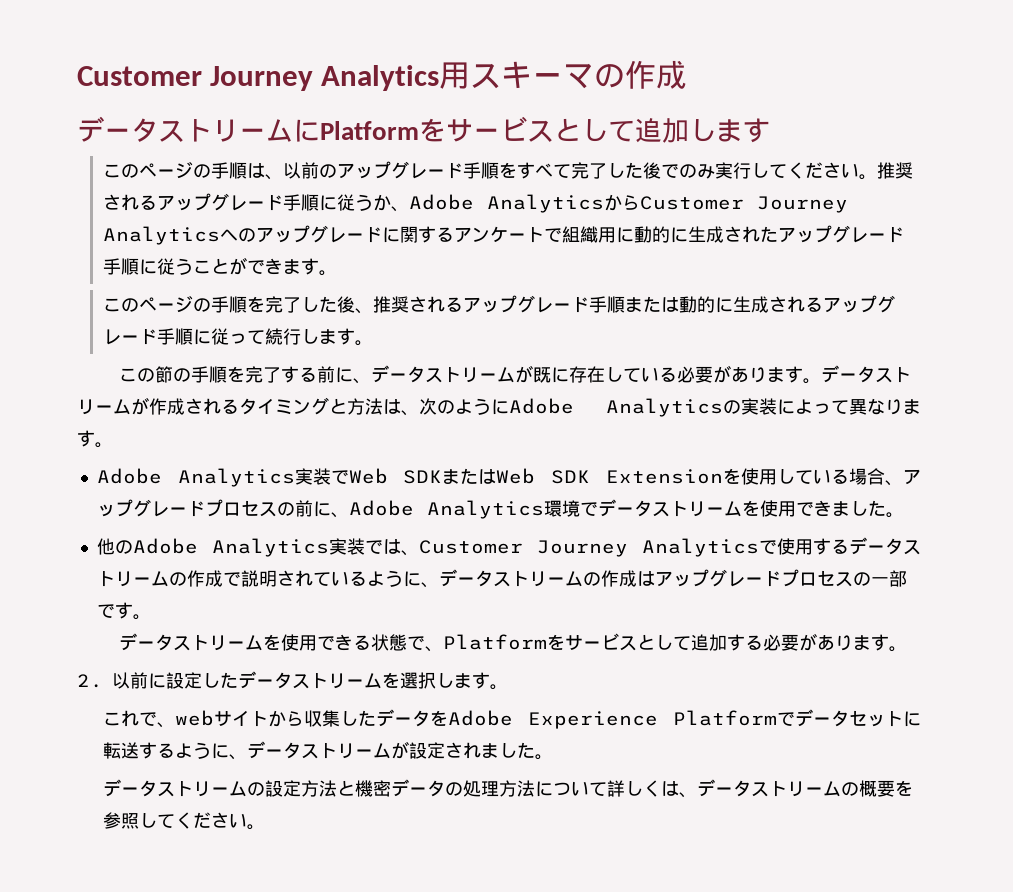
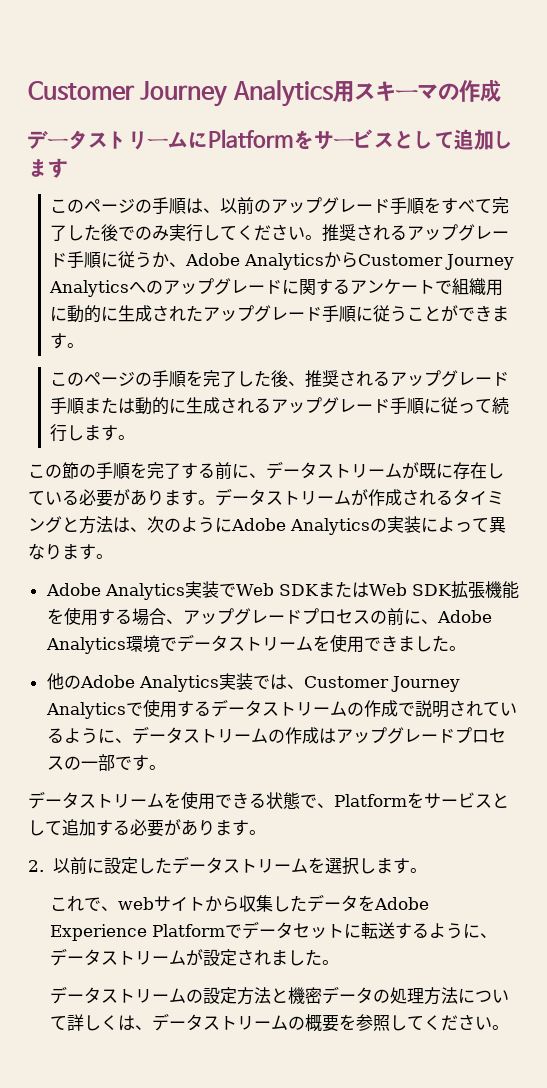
- Adobe Analytics実装でWeb SDKまたはWeb SDK Extensionを使用している場合、アップグレードプロセスの前に、Adobe Analytics環境でデータストリームを使用できました。
+ Adobe Analytics実装でWeb SDKまたはWeb SDK拡張機能を使用する場合、アップグレードプロセスの前に、Adobe Analytics環境でデータストリームを使用できました。

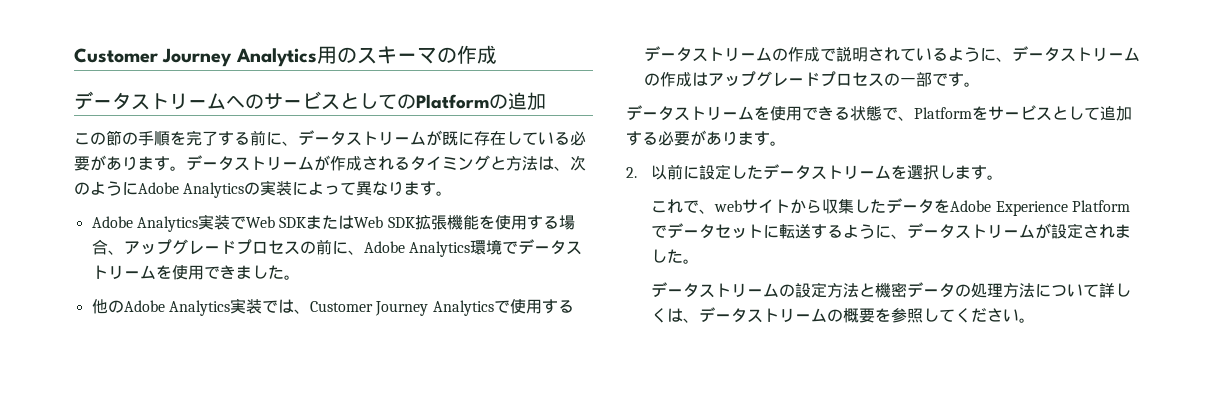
- Customer Journey Analytics用スキーマの作成
+ Customer Journey Analytics用のスキーマの作成
- データストリームにPlatformをサービスとして追加します
- このページの手順は、以前のアップグレード手順をすべて完了した後でのみ実行してください。推奨されるアップグレード手順に従うか、Adobe AnalyticsからCustomer Journey Analyticsへのアップグレードに関するアンケートで組織用に動的に生成されたアップグレード手順に従うことができます。
- このページの手順を完了した後、推奨されるアップグレード手順または動的に生成されるアップグレード手順に従って続行します。
+ データストリームへのサービスとしてのPlatformの追加

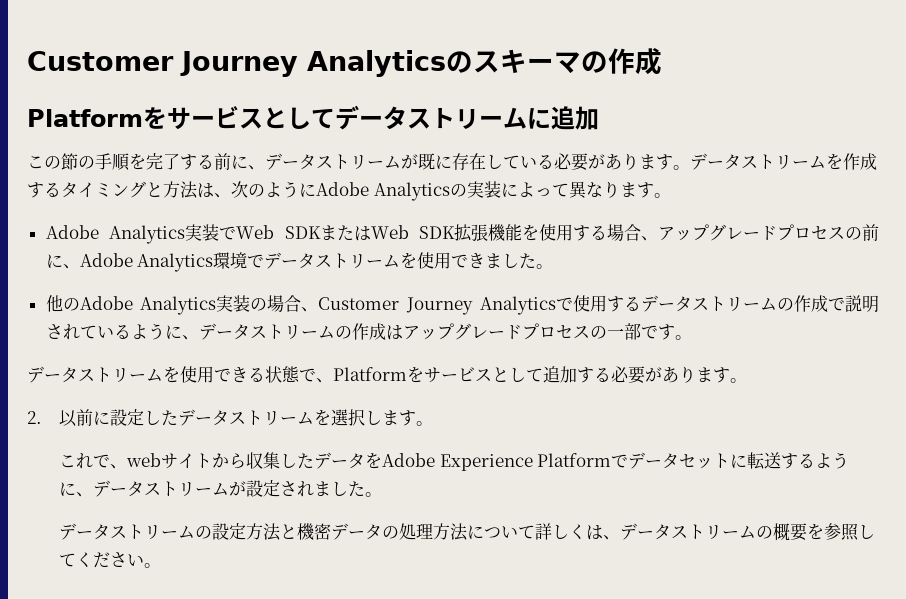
- Customer Journey Analytics用のスキーマの作成
+ Customer Journey Analyticsのスキーマの作成
- データストリームへのサービスとしてのPlatformの追加
+ Platformをサービスとしてデータストリームに追加
- データストリームが作成されるタイミングと方法は、次のようにAdobe Analyticsの実装によって異なります。
+ データストリームを作成するタイミングと方法は、次のようにAdobe Analyticsの実装によって異なります。
- 他のAdobe Analytics実装では、Customer Journey Analyticsで使用するデータストリームの作成で説明されているように、データストリームの作成はアップグレードプロセスの一部です。
+ 他のAdobe Analytics実装の場合、Customer Journey Analyticsで使用するデータストリームの作成で説明されているように、データストリームの作成はアップグレードプロセスの一部です。

